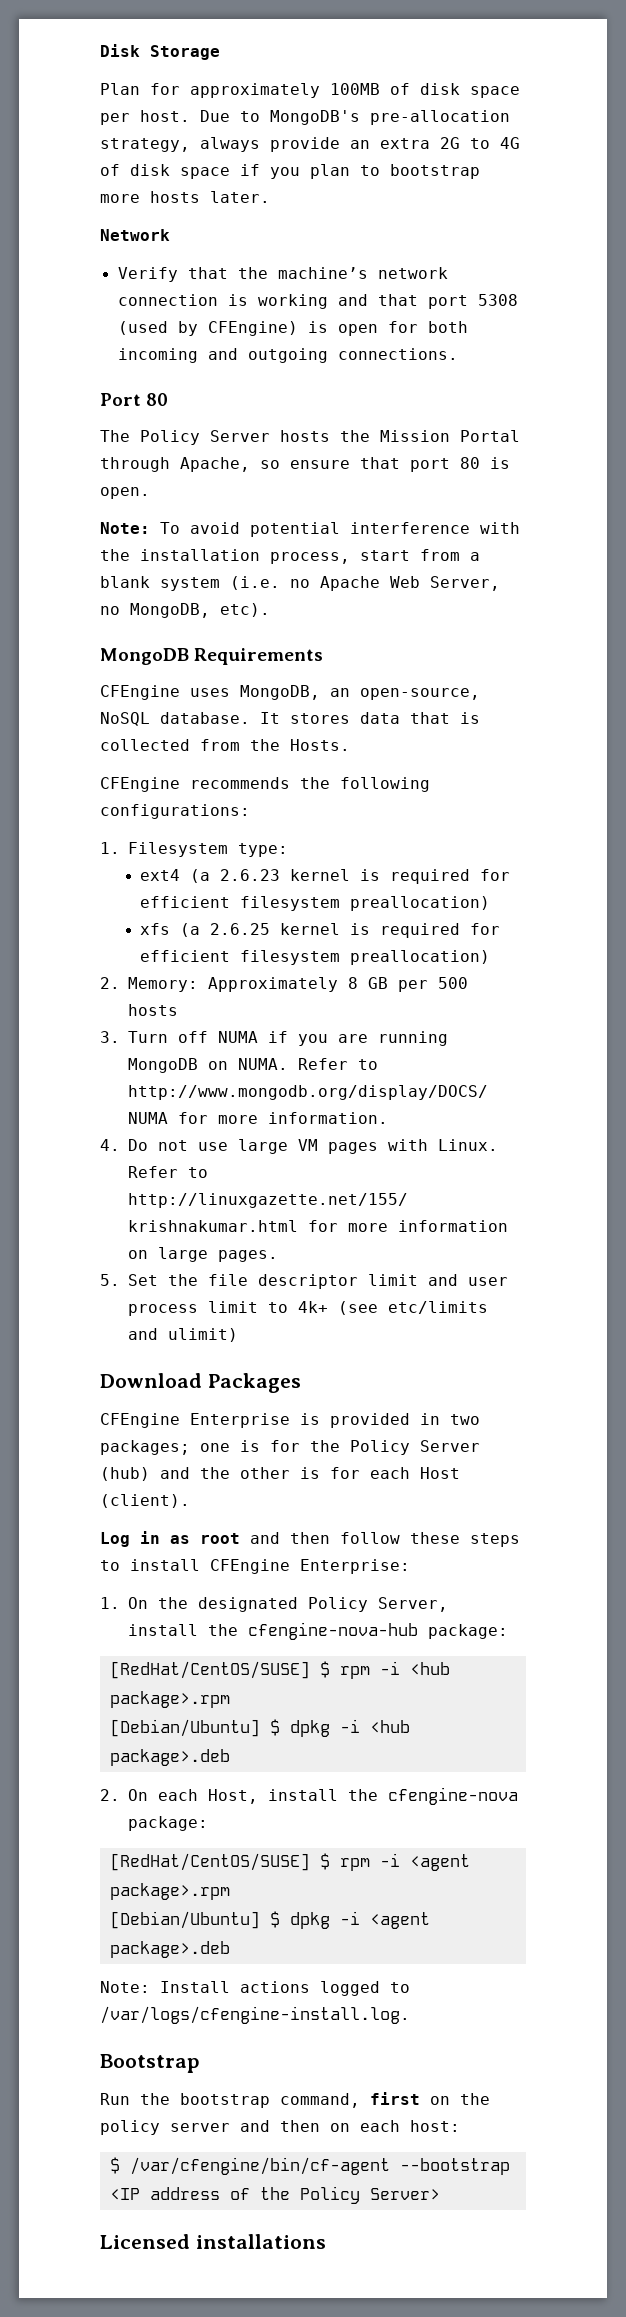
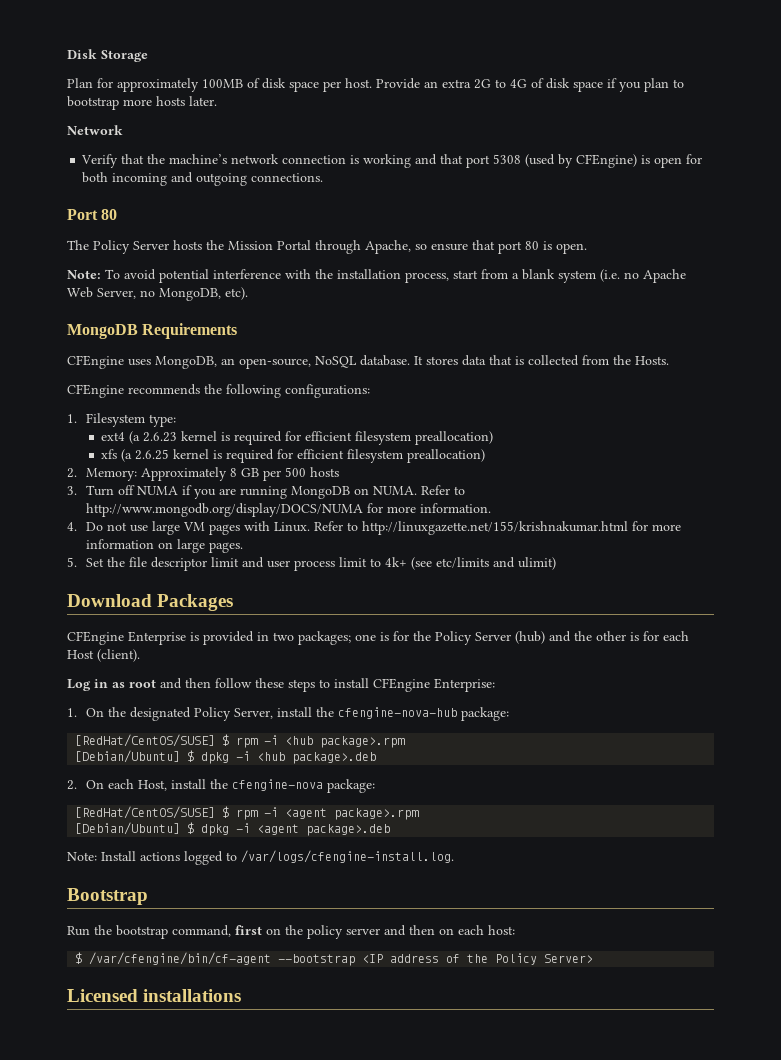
- Due to MongoDB's pre-allocation strategy, always provide an extra 2G to 4G of disk space if you plan to bootstrap more hosts later.
+ Provide an extra 2G to 4G of disk space if you plan to bootstrap more hosts later.

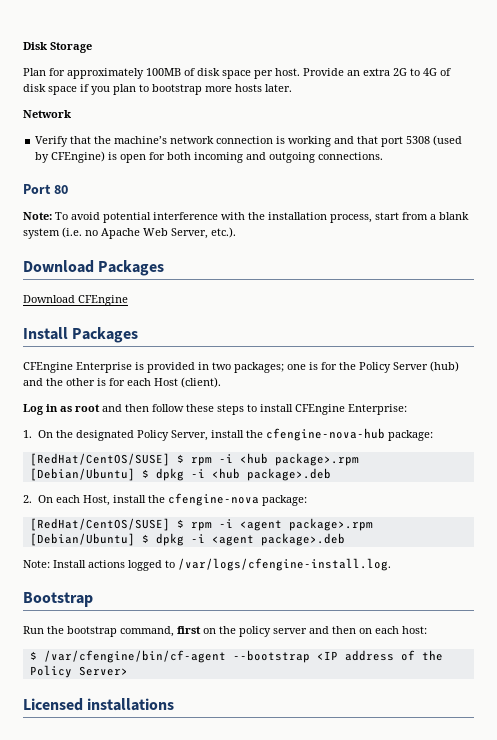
- The Policy Server hosts the Mission Portal through Apache, so ensure that port 80 is open.
- Note: To avoid potential interference with the installation process, start from a blank system (i.e. no Apache Web Server, no MongoDB, etc).
- MongoDB Requirements
- CFEngine uses MongoDB, an open-source, NoSQL database. It stores data that is collected from the Hosts.
- CFEngine recommends the following configurations:
- 1. Filesystem type:
- ext4 (a 2.6.23 kernel is required for efficient filesystem preallocation)
- xfs (a 2.6.25 kernel is required for efficient filesystem preallocation)
- 2. Memory: Approximately 8 GB per 500 hosts
- 3. Turn off NUMA if you are running MongoDB on NUMA. Refer to http://www.mongodb.org/display/DOCS/NUMA for more information.
- 4. Do not use large VM pages with Linux. Refer to http://linuxgazette.net/155/krishnakumar.html for more information on large pages.
- 5. Set the file descriptor limit and user process limit to 4k+ (see etc/limits and ulimit)
+ Note: To avoid potential interference with the installation process, start from a blank system (i.e. no Apache Web Server, etc.).
  Download Packages
+ Download CFEngine
+ Install Packages

